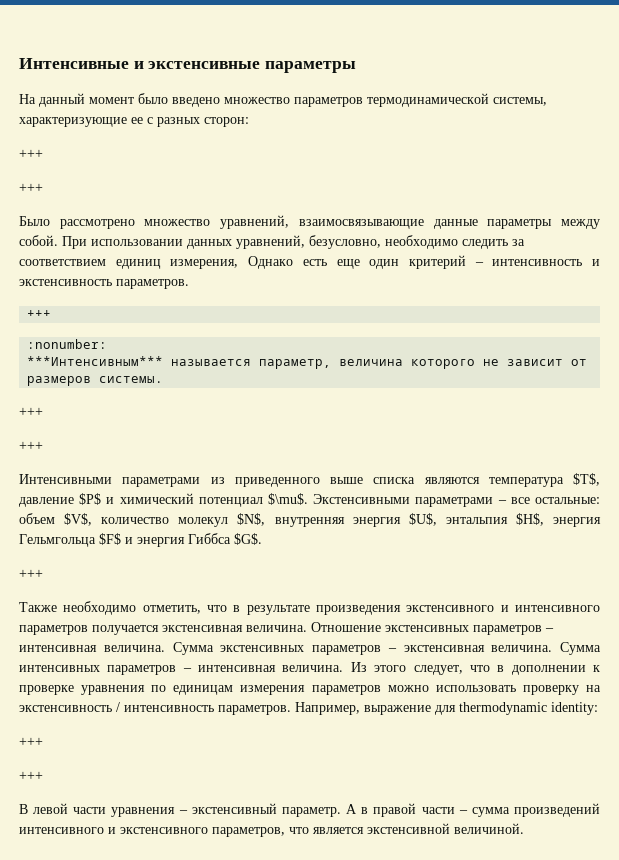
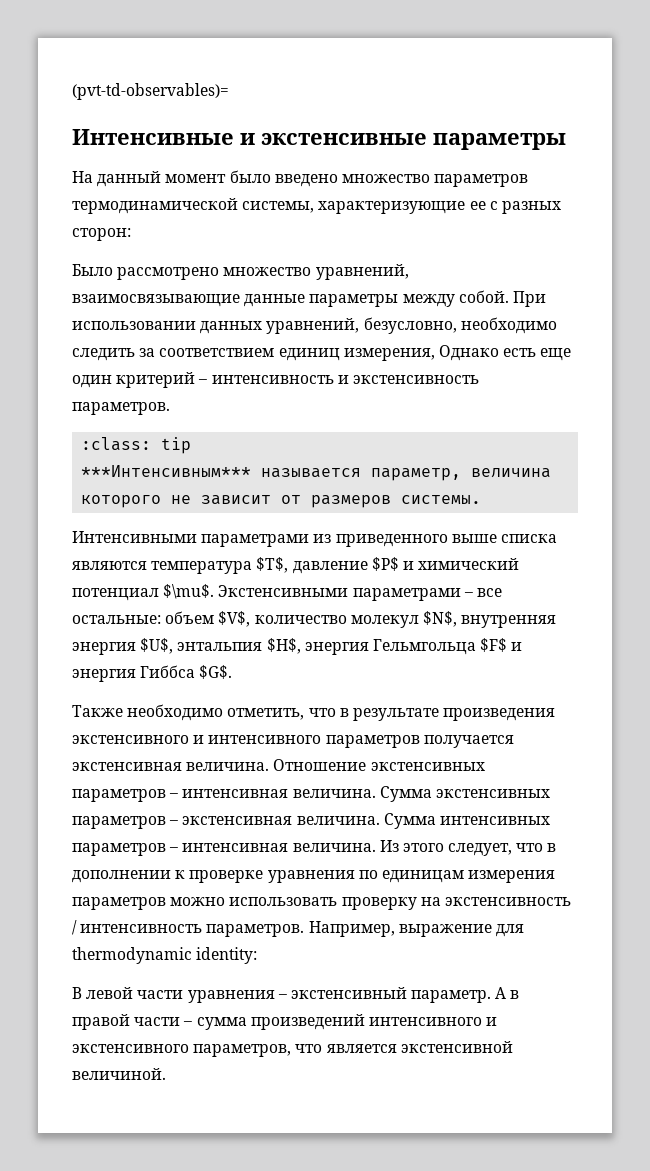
+ (pvt-td-observables)=
  На данный момент было введено множество параметров термодинамической системы, характеризующие ее с разных сторон:
- +++
- +++
  При использовании данных уравнений, безусловно, необходимо следить за соответствием единиц измерения, Однако есть еще один критерий – интенсивность и экстенсивность параметров.
- +++
- :nonumber:
+ :class: tip
  ***Интенсивным*** называется параметр, величина которого не зависит от размеров системы.
- +++
- +++
  Экстенсивными параметрами – все остальные: объем $V$, количество молекул $N$, внутренняя энергия $U$, энтальпия $H$, энергия Гельмгольца $F$ и энергия Гиббса $G$.
- +++
  Например, выражение для thermodynamic identity:
- +++
- +++

